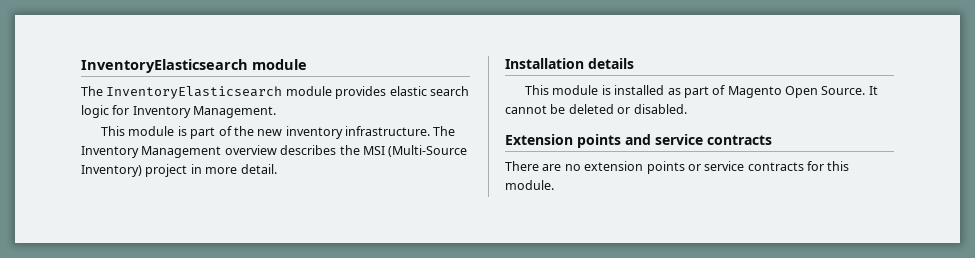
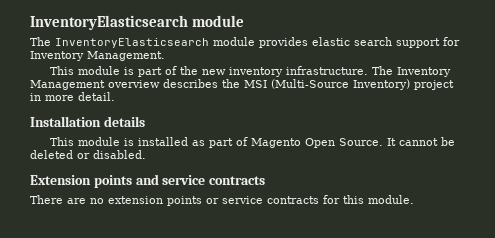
- The InventoryElasticsearch module provides elastic search logic for Inventory Management.
+ The InventoryElasticsearch module provides elastic search support for Inventory Management.

